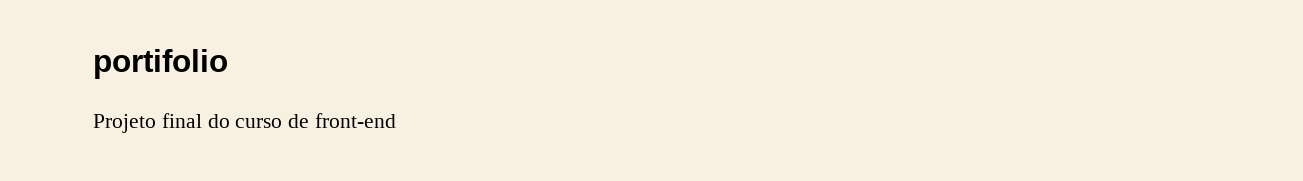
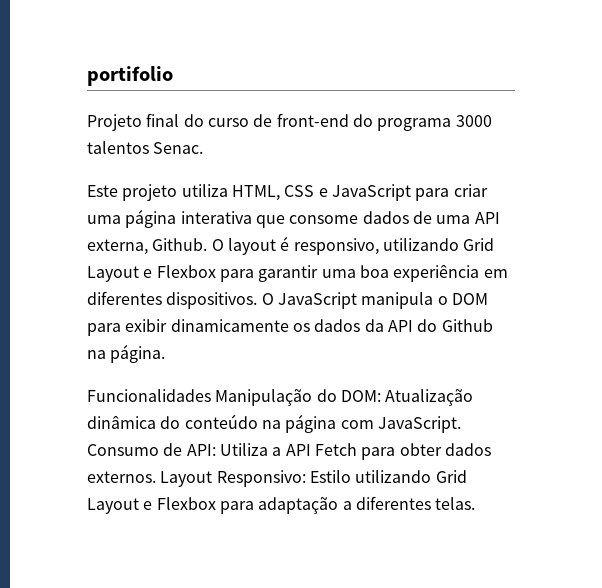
- Projeto final do curso de front-end
+ Projeto final do curso de front-end do programa 3000 talentos Senac.
+ Este projeto utiliza HTML, CSS e JavaScript para criar uma página interativa que consome dados de uma API externa, Github. O layout é responsivo, utilizando Grid Layout e Flexbox para garantir uma boa experiência em diferentes dispositivos. O JavaScript manipula o DOM para exibir dinamicamente os dados da API do Github na página.
+ Funcionalidades Manipulação do DOM: Atualização dinâmica do conteúdo na página com JavaScript. Consumo de API: Utiliza a API Fetch para obter dados externos. Layout Responsivo: Estilo utilizando Grid Layout e Flexbox para adaptação a diferentes telas.

